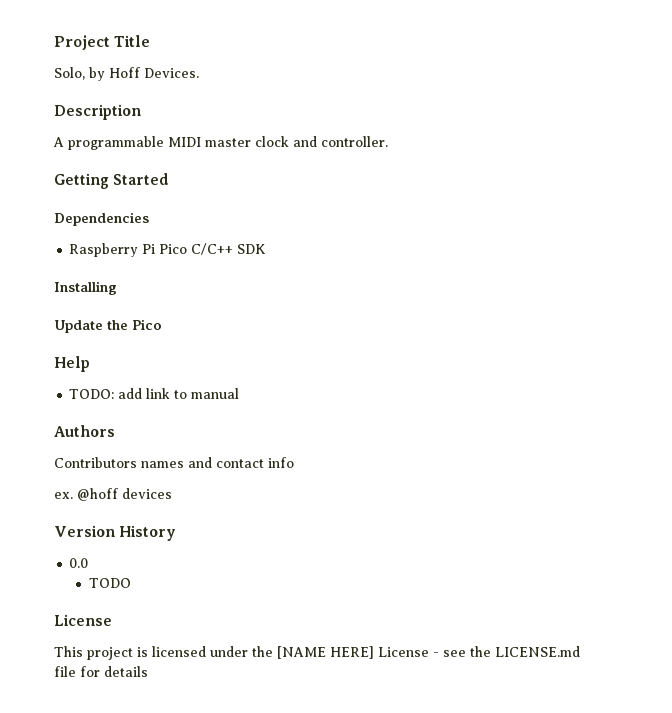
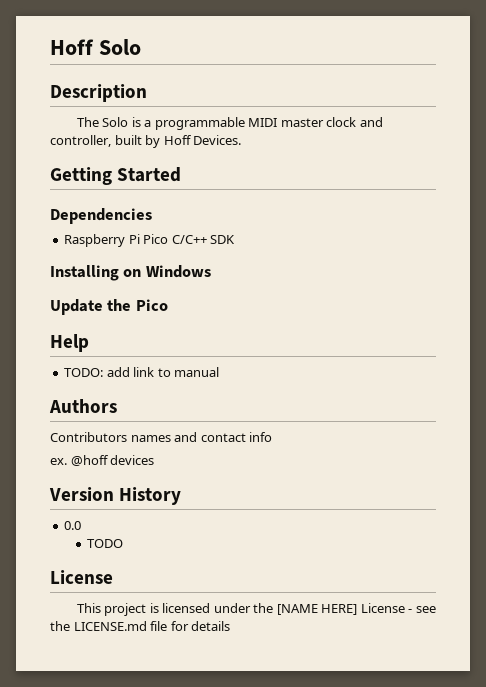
- Project Title
- Solo, by Hoff Devices.
+ Hoff Solo
  Description
- A programmable MIDI master clock and controller.
+ The Solo is a programmable MIDI master clock and controller, built by Hoff Devices.
- Installing
+ Installing on Windows

